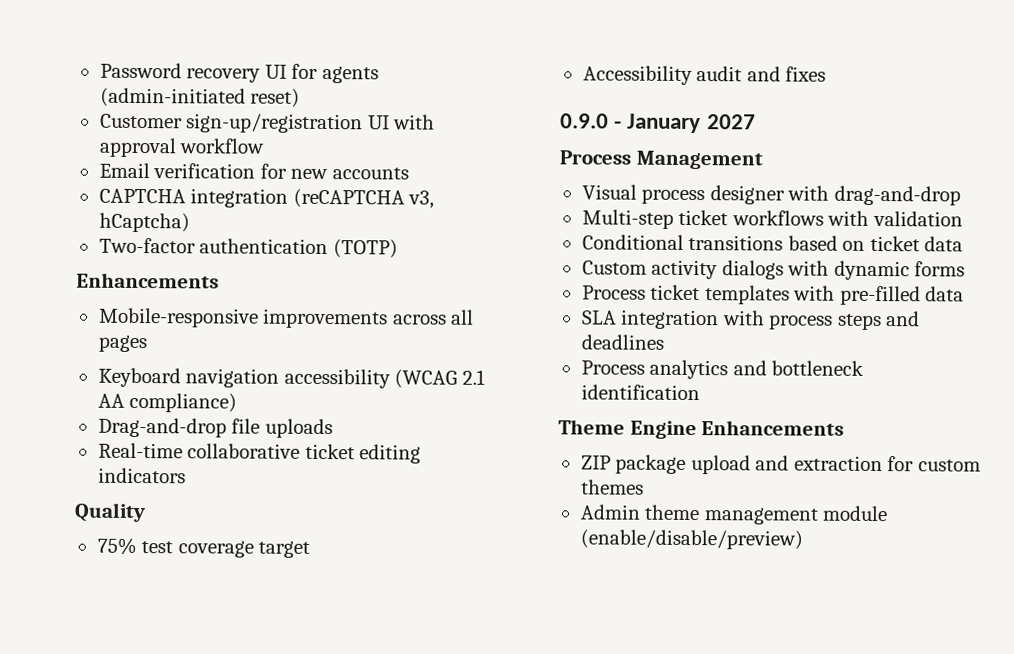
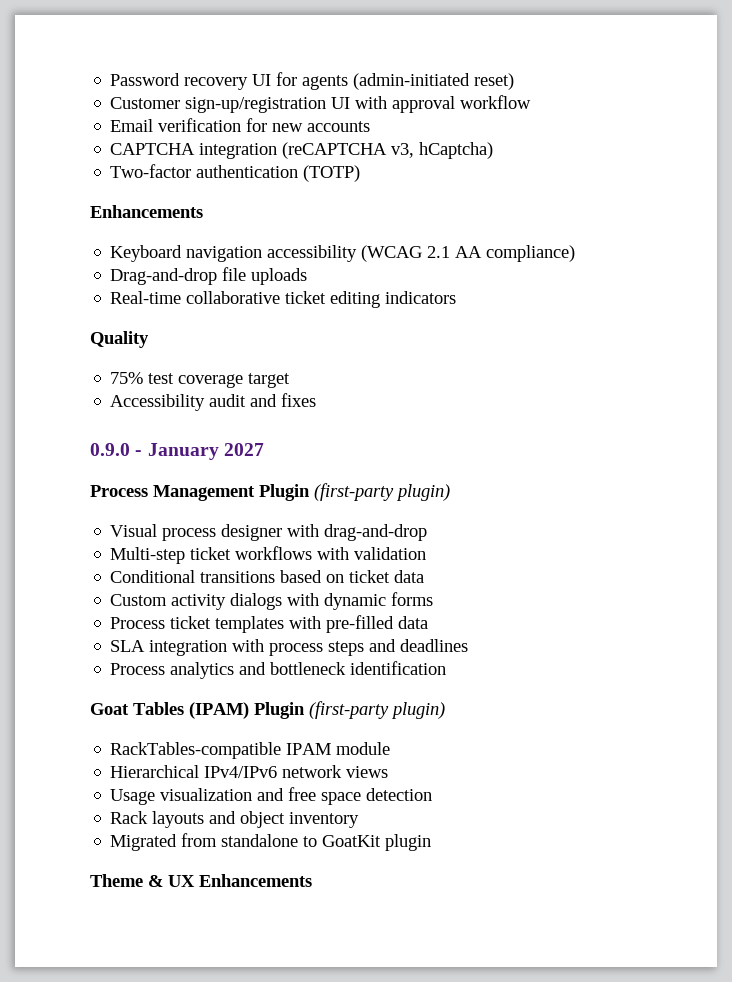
- Mobile-responsive improvements across all pages
- Process Management
+ Process Management Plugin (first-party plugin)
+ Goat Tables (IPAM) Plugin (first-party plugin)
+ RackTables-compatible IPAM module
+ Hierarchical IPv4/IPv6 network views
+ Usage visualization and free space detection
+ Rack layouts and object inventory
+ Migrated from standalone to GoatKit plugin
- Theme Engine Enhancements
- ZIP package upload and extraction for custom themes
- Admin theme management module (enable/disable/preview)
+ Theme & UX Enhancements

